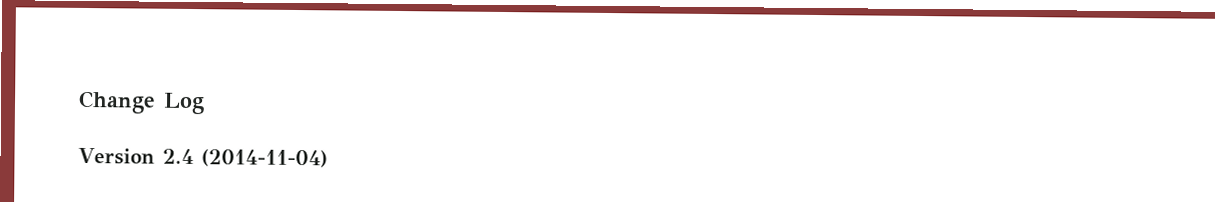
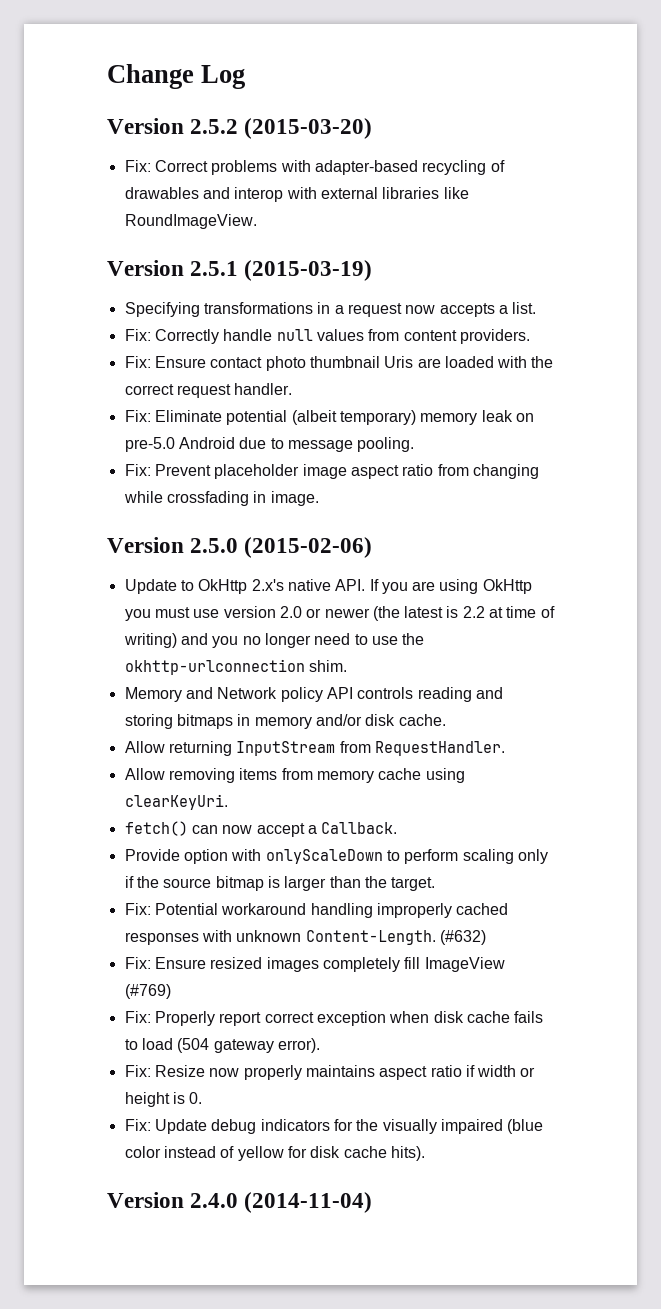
- Version 2.4 (2014-11-04)
+ Version 2.5.2 (2015-03-20)
+ Fix: Correct problems with adapter-based recycling of drawables and interop with external libraries like RoundImageView.
+ Version 2.5.1 (2015-03-19)
+ Specifying transformations in a request now accepts a list.
+ Fix: Correctly handle null values from content providers.
+ Fix: Ensure contact photo thumbnail Uris are loaded with the correct request handler.
+ Fix: Eliminate potential (albeit temporary) memory leak on pre-5.0 Android due to message pooling.
+ Fix: Prevent placeholder image aspect ratio from changing while crossfading in image.
+ Version 2.5.0 (2015-02-06)
+ Update to OkHttp 2.x's native API. If you are using OkHttp you must use version 2.0 or newer (the latest is 2.2 at time of writing) and you no longer need to use the okhttp-urlconnection shim.
+ Memory and Network policy API controls reading and storing bitmaps in memory and/or disk cache.
+ Allow returning InputStream from RequestHandler.
+ Allow removing items from memory cache using clearKeyUri.
+ fetch() can now accept a Callback.
+ Provide option with onlyScaleDown to perform scaling only if the source bitmap is larger than the target.
+ Fix: Potential workaround handling improperly cached responses with unknown Content-Length. (#632)
+ Fix: Ensure resized images completely fill ImageView (#769)
+ Fix: Properly report correct exception when disk cache fails to load (504 gateway error).
+ Fix: Resize now properly maintains aspect ratio if width or height is 0.
+ Fix: Update debug indicators for the visually impaired (blue color instead of yellow for disk cache hits).
+ Version 2.4.0 (2014-11-04)

